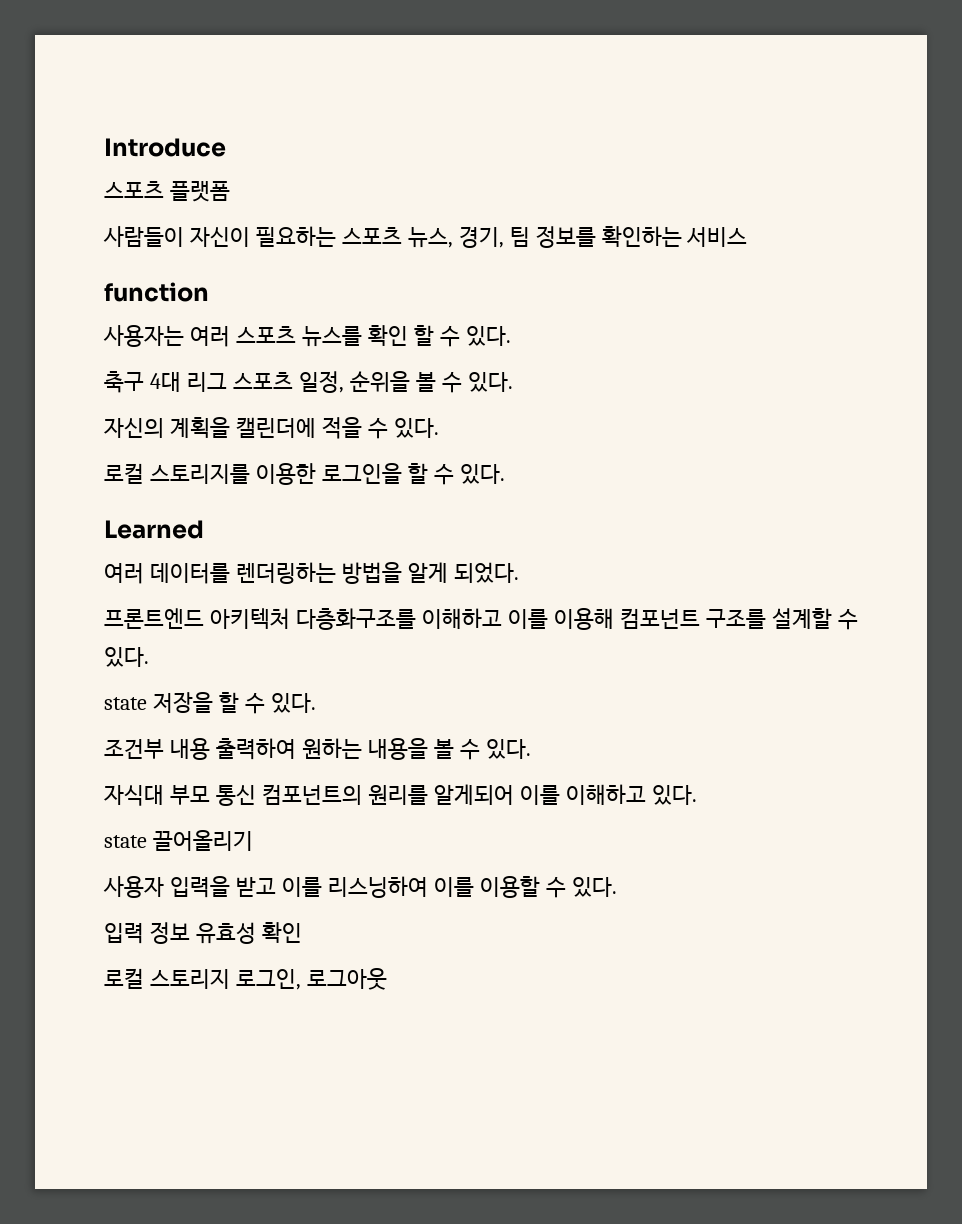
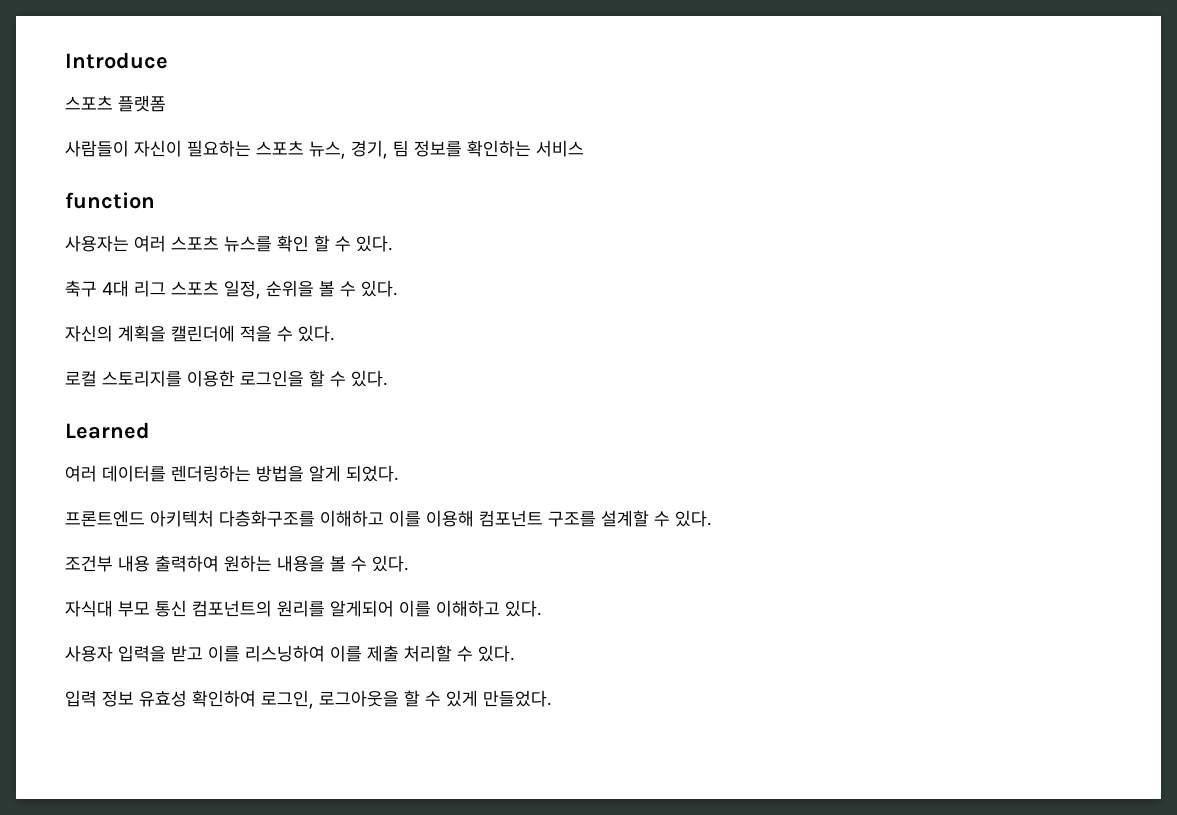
- state 저장을 할 수 있다.
- state 끌어올리기
- 사용자 입력을 받고 이를 리스닝하여 이를 이용할 수 있다.
+ 사용자 입력을 받고 이를 리스닝하여 이를 제출 처리할 수 있다.
- 입력 정보 유효성 확인
- 로컬 스토리지 로그인, 로그아웃
+ 입력 정보 유효성 확인하여 로그인, 로그아웃을 할 수 있게 만들었다.

